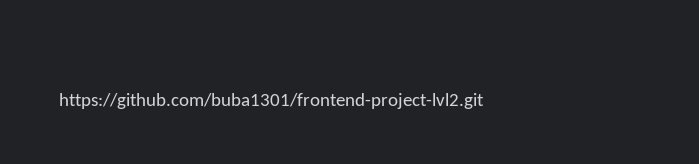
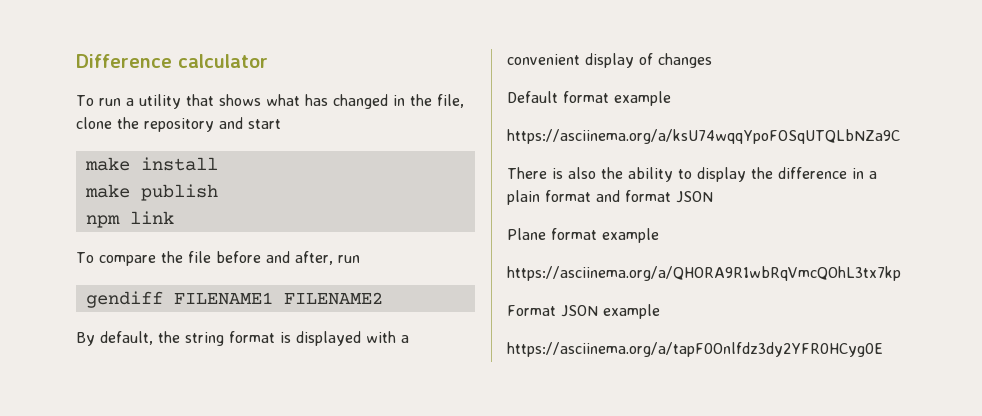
- https://github.com/buba1301/frontend-project-lvl2.git
+ Difference calculator
+ To run a utility that shows what has changed in the file, clone the repository and start
+ make install
+ make publish
+ npm link
+ To compare the file before and after, run
+ gendiff FILENAME1 FILENAME2
+ By default, the string format is displayed with a convenient display of changes
+ Default format example
+ https://asciinema.org/a/ksU74wqqYpoFOSqUTQLbNZa9C
+ There is also the ability to display the difference in a plain format and format JSON
+ Plane format example
+ https://asciinema.org/a/QHORA9R1wbRqVmcQOhL3tx7kp
+ Format JSON example
+ https://asciinema.org/a/tapF0Onlfdz3dy2YFR0HCyg0E

